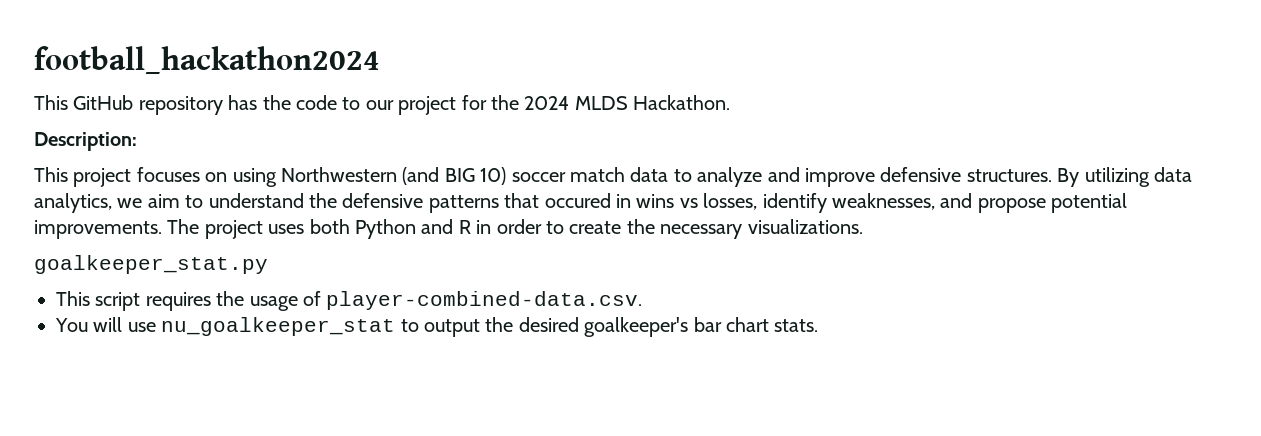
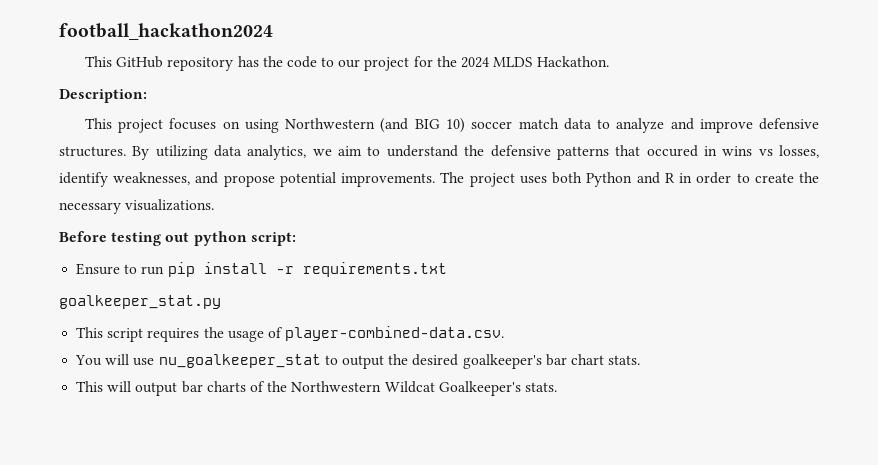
+ Before testing out python script:
+ Ensure to run pip install -r requirements.txt
+ This will output bar charts of the Northwestern Wildcat Goalkeeper's stats.

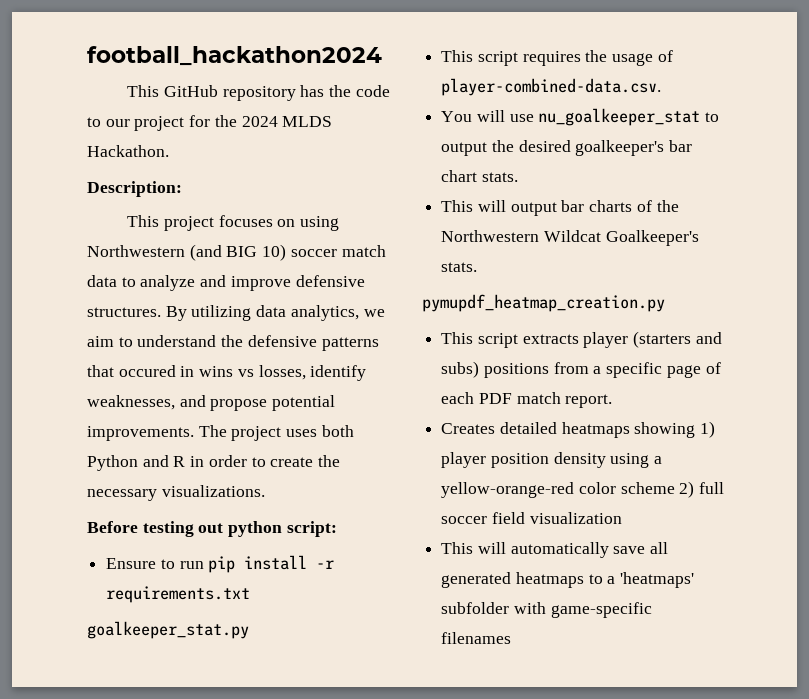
+ pymupdf_heatmap_creation.py
+ This script extracts player (starters and subs) positions from a specific page of each PDF match report.
+ Creates detailed heatmaps showing 1) player position density using a yellow-orange-red color scheme 2) full soccer field visualization
+ This will automatically save all generated heatmaps to a 'heatmaps' subfolder with game-specific filenames

